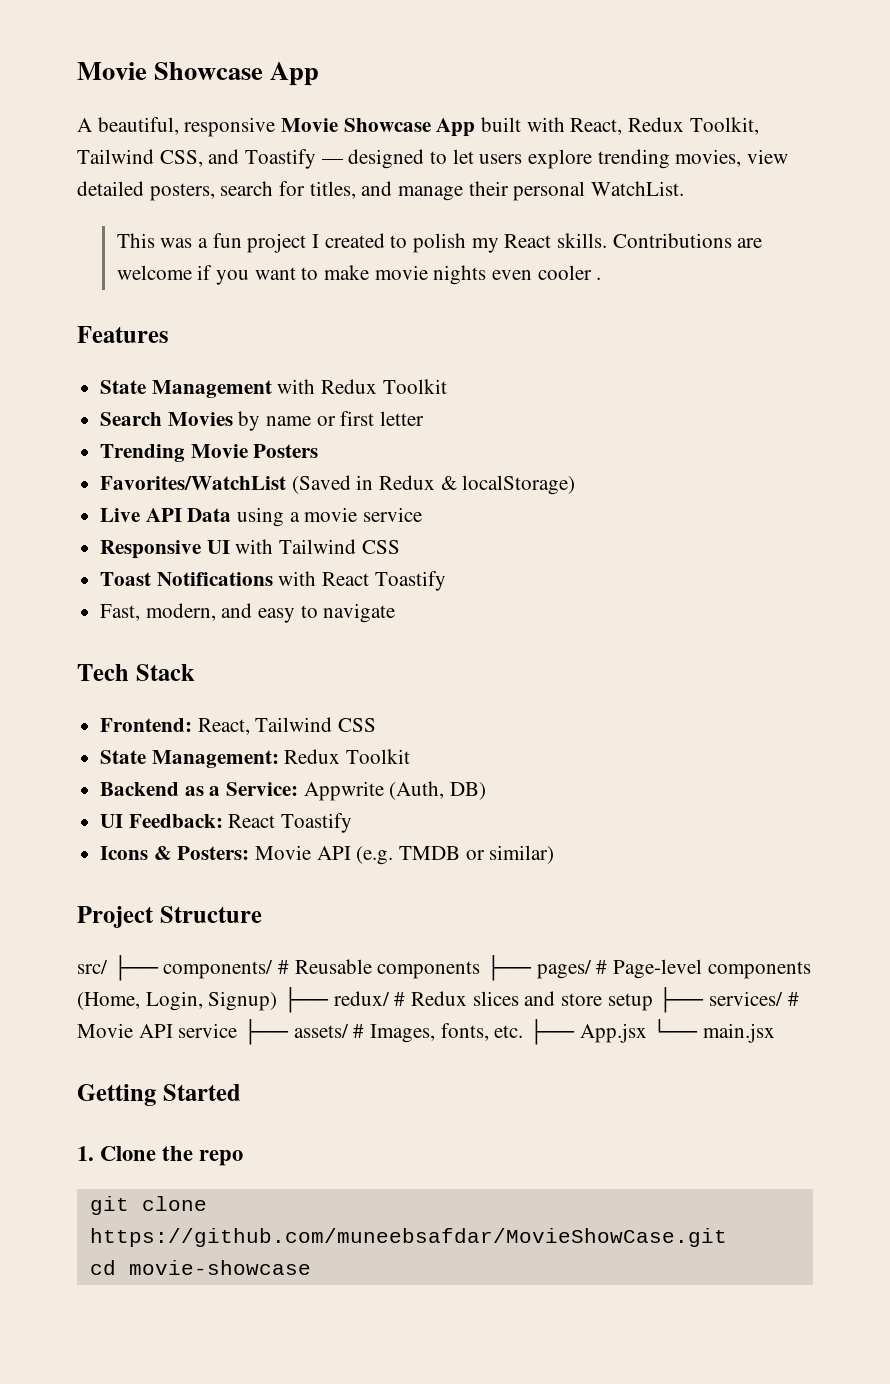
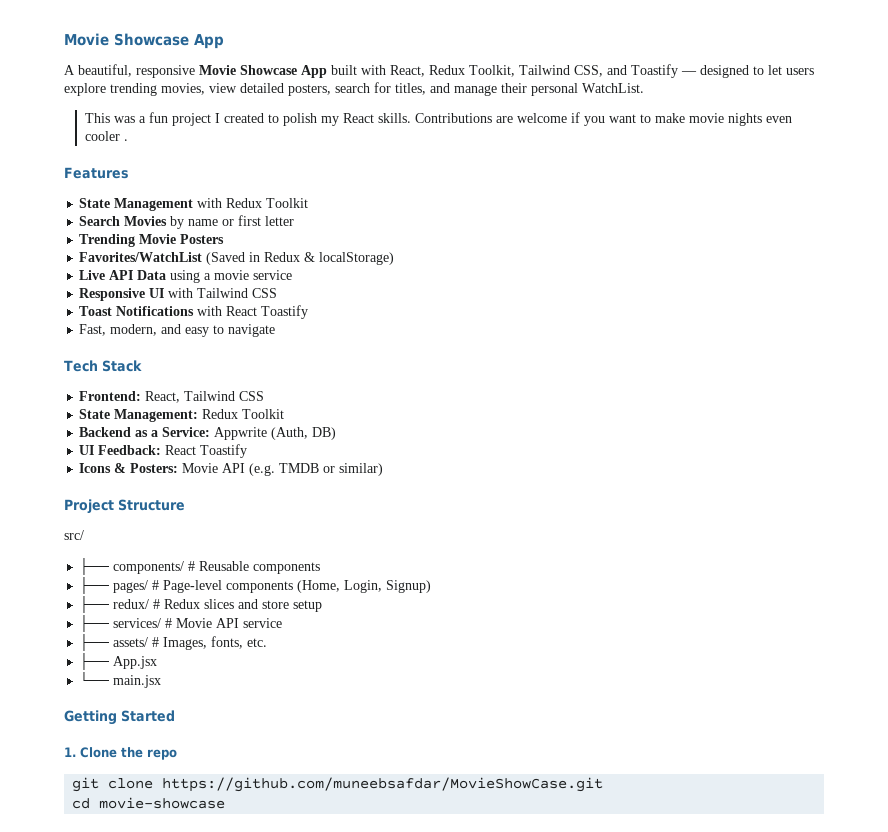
- src/ ├── components/ # Reusable components ├── pages/ # Page-level components (Home, Login, Signup) ├── redux/ # Redux slices and store setup ├── services/ # Movie API service ├── assets/ # Images, fonts, etc. ├── App.jsx └── main.jsx
+ src/
+ ├── components/ # Reusable components
+ ├── pages/ # Page-level components (Home, Login, Signup)
+ ├── redux/ # Redux slices and store setup
+ ├── services/ # Movie API service
+ ├── assets/ # Images, fonts, etc.
+ ├── App.jsx
+ └── main.jsx

